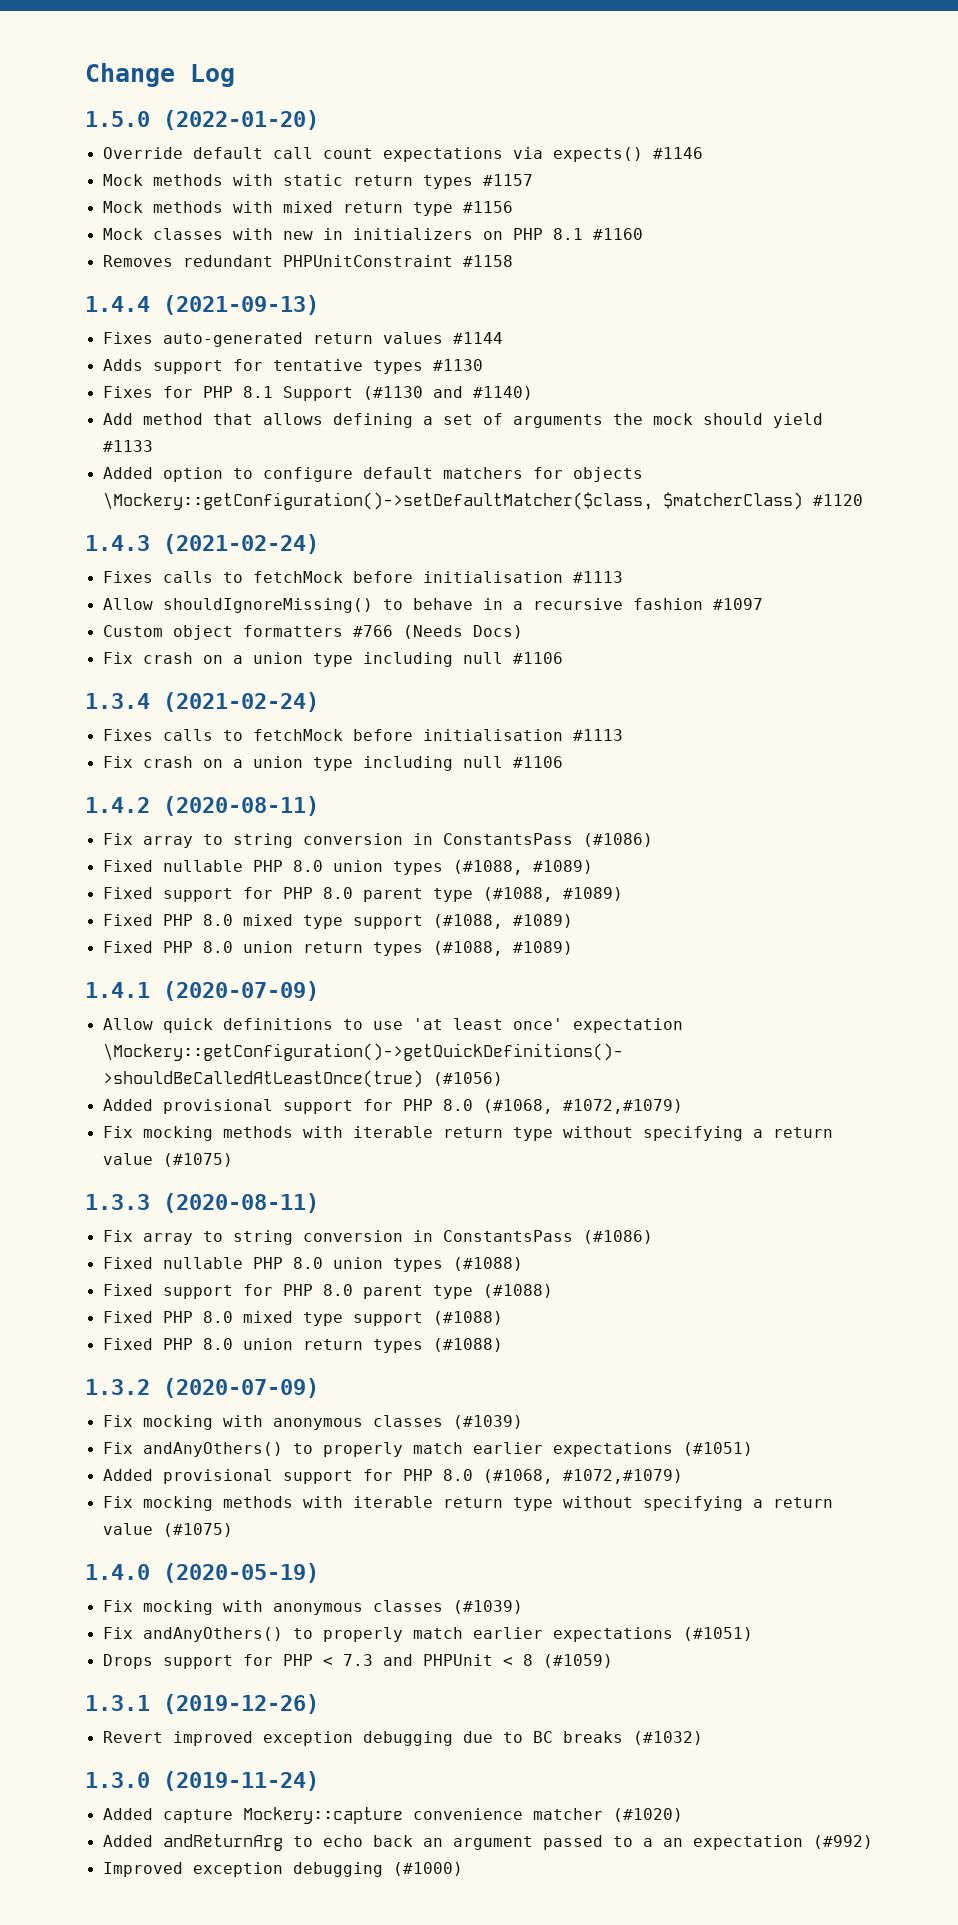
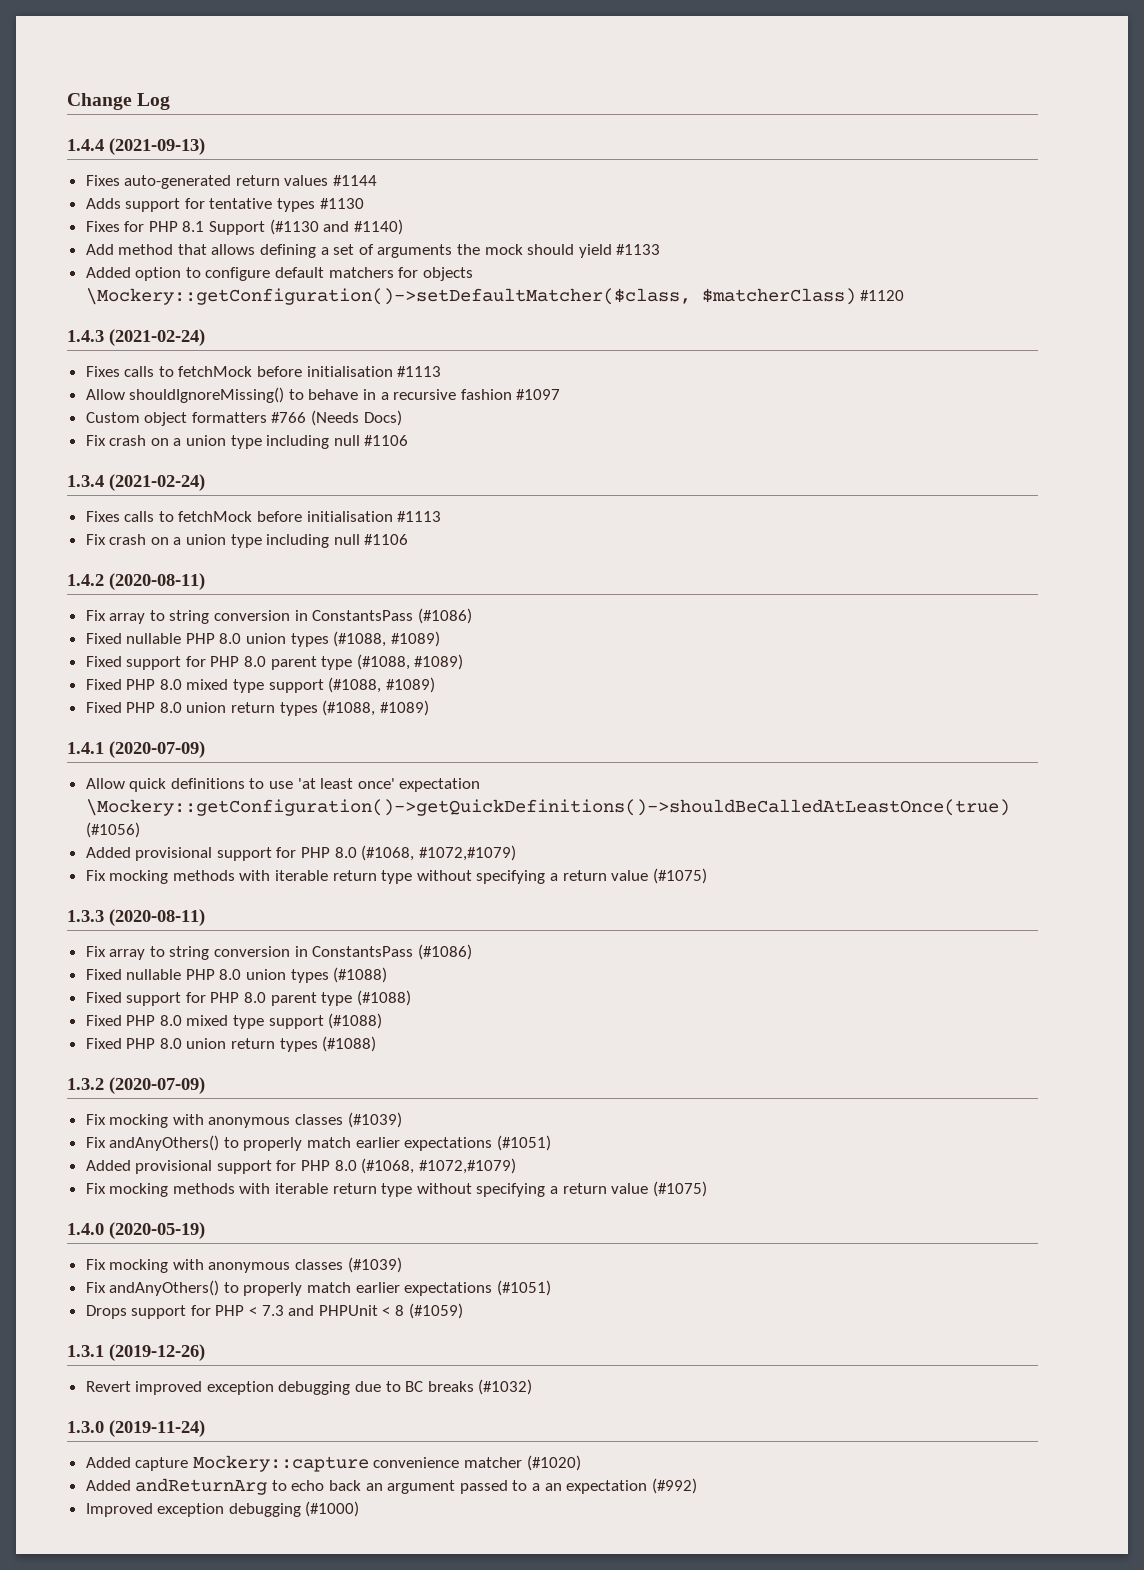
- 1.5.0 (2022-01-20)
- Override default call count expectations via expects() #1146
- Mock methods with static return types #1157
- Mock methods with mixed return type #1156
- Mock classes with new in initializers on PHP 8.1 #1160
- Removes redundant PHPUnitConstraint #1158

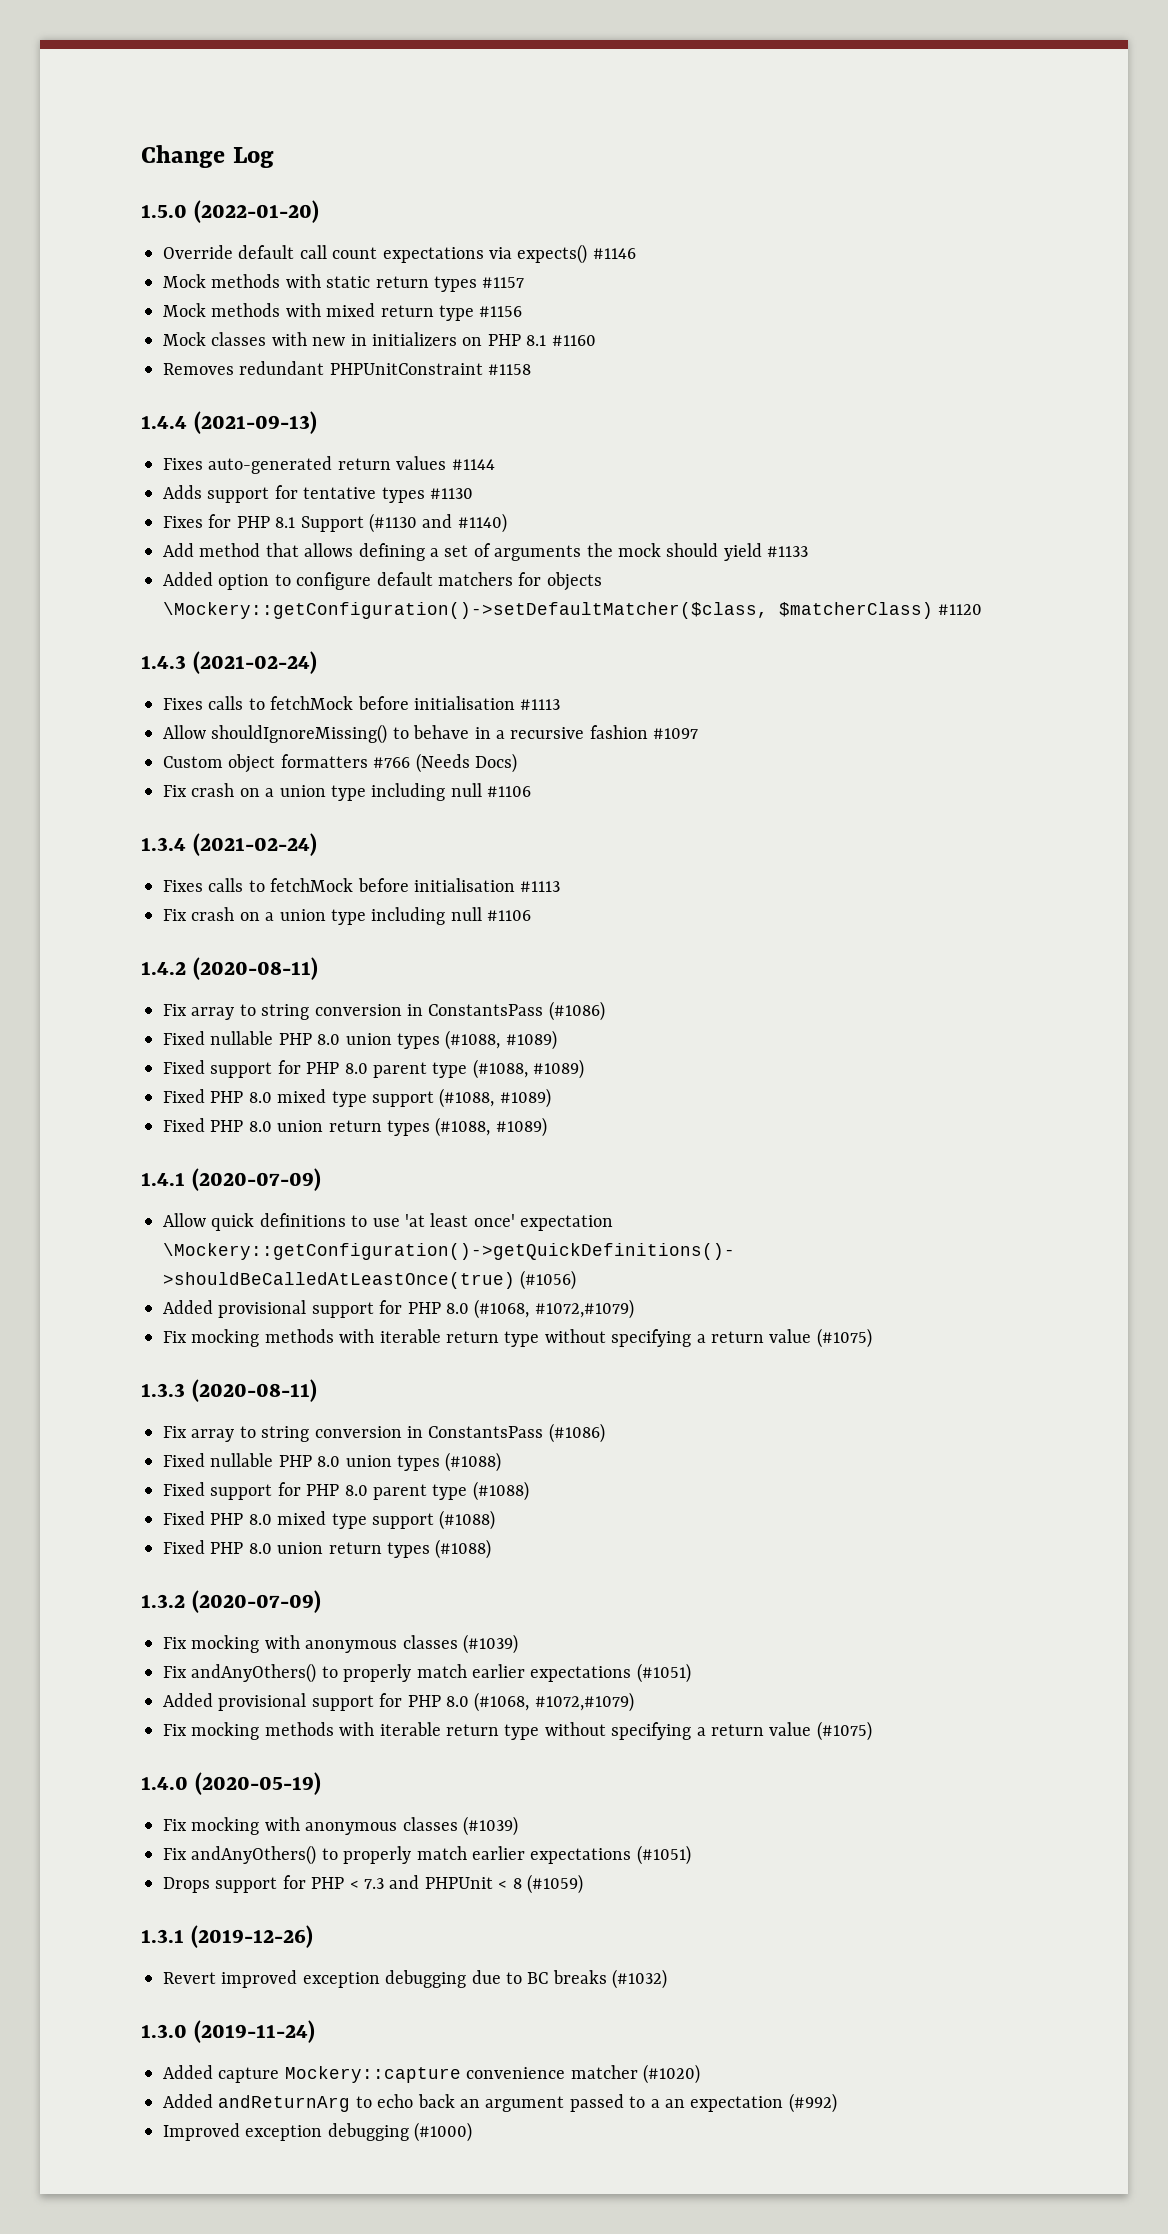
+ 1.5.0 (2022-01-20)
+ Override default call count expectations via expects() #1146
+ Mock methods with static return types #1157
+ Mock methods with mixed return type #1156
+ Mock classes with new in initializers on PHP 8.1 #1160
+ Removes redundant PHPUnitConstraint #1158

